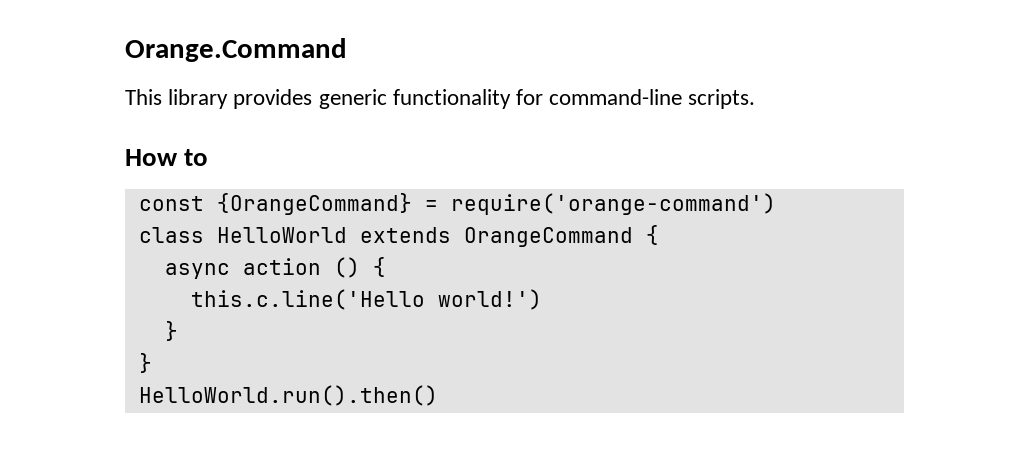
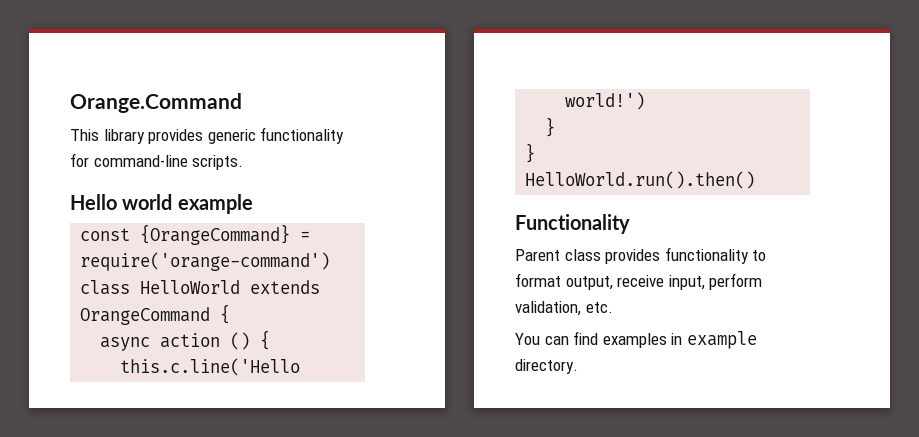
- How to
+ Hello world example
+ Functionality
+ Parent class provides functionality to format output, receive input, perform validation, etc.
+ You can find examples in example directory.

